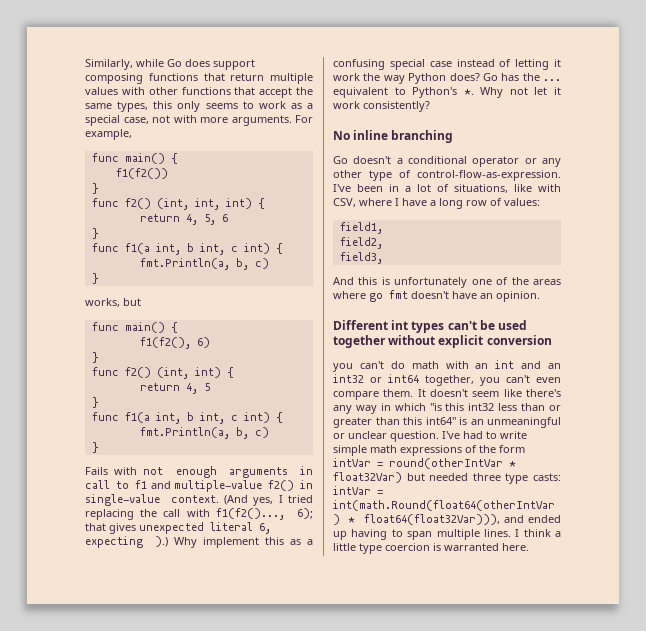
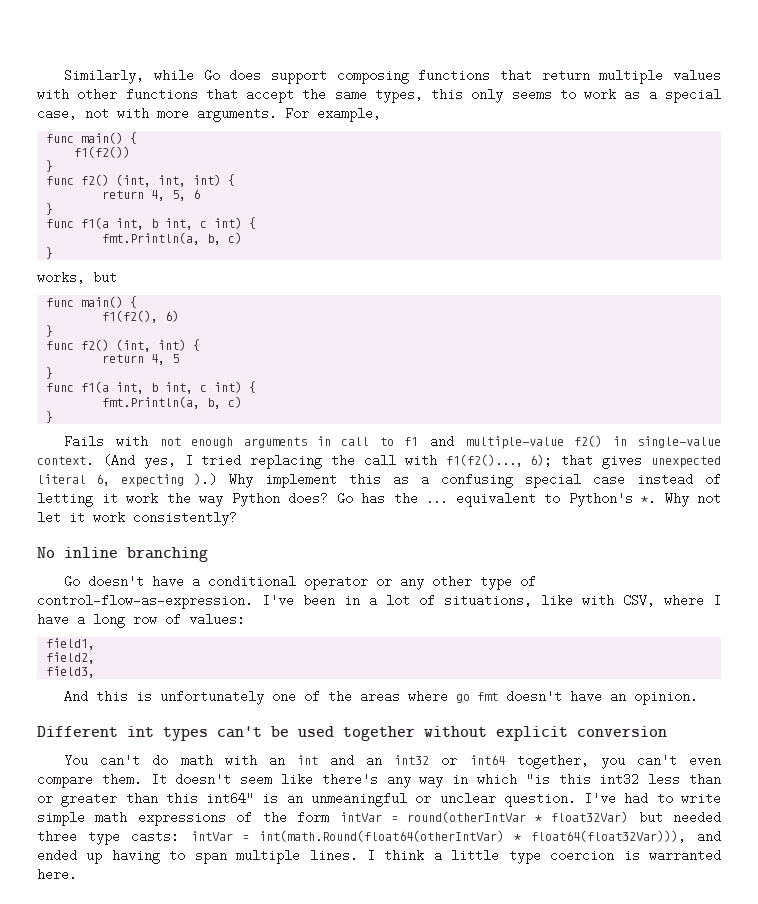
- Go doesn't a conditional operator or any other type of control-flow-as-expression.
+ Go doesn't have a conditional operator or any other type of control-flow-as-expression.
- you can't do math with an int and an int32 or int64 together, you can't even compare them.
+ You can't do math with an int and an int32 or int64 together, you can't even compare them.

